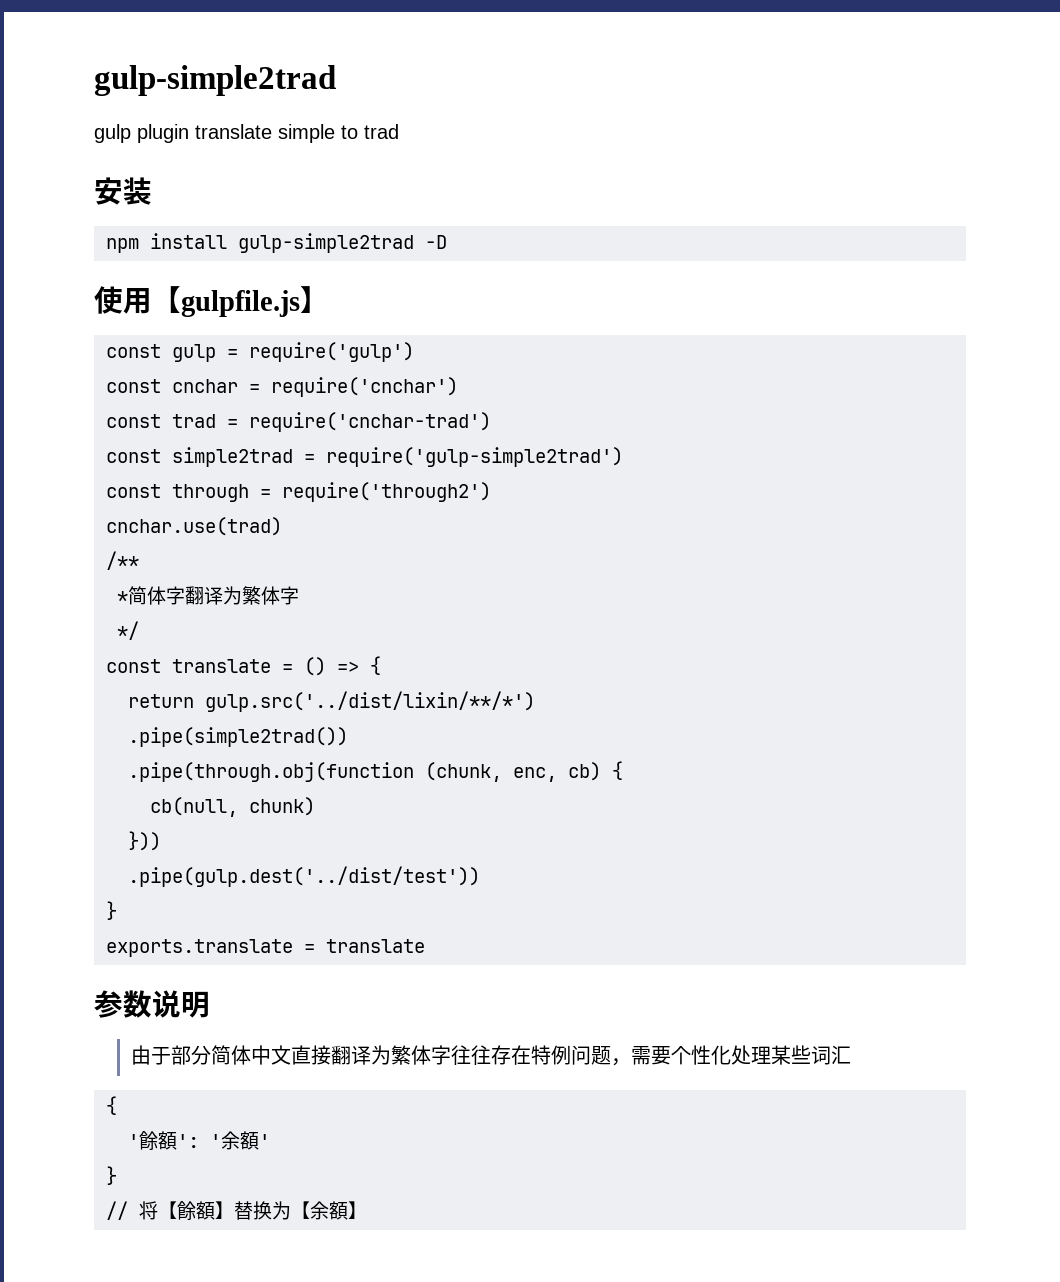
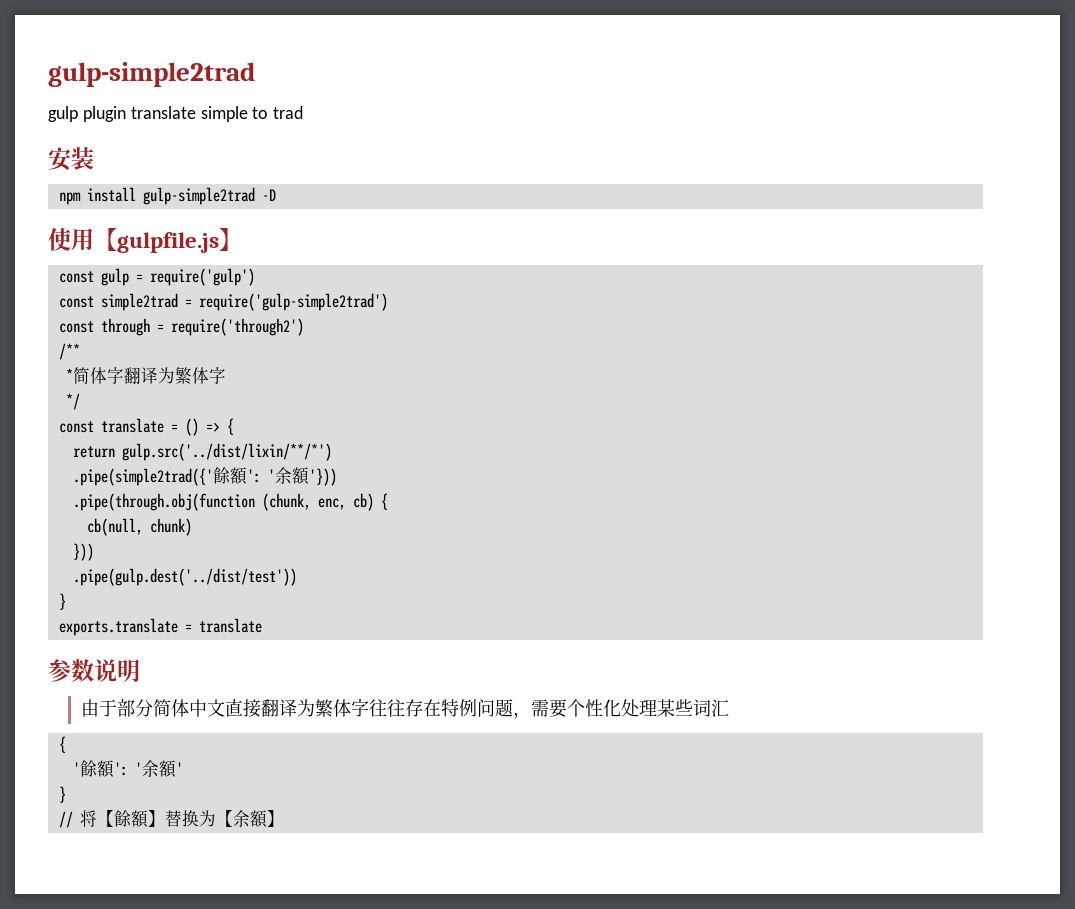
- const cnchar = require('cnchar')
- const trad = require('cnchar-trad')
- cnchar.use(trad)
- .pipe(simple2trad())
+ .pipe(simple2trad({'餘額': '余額'}))

